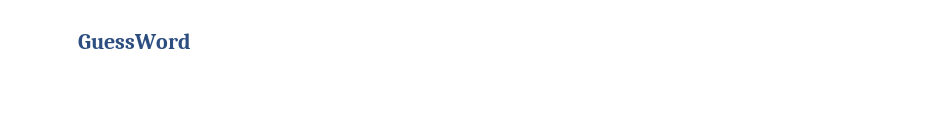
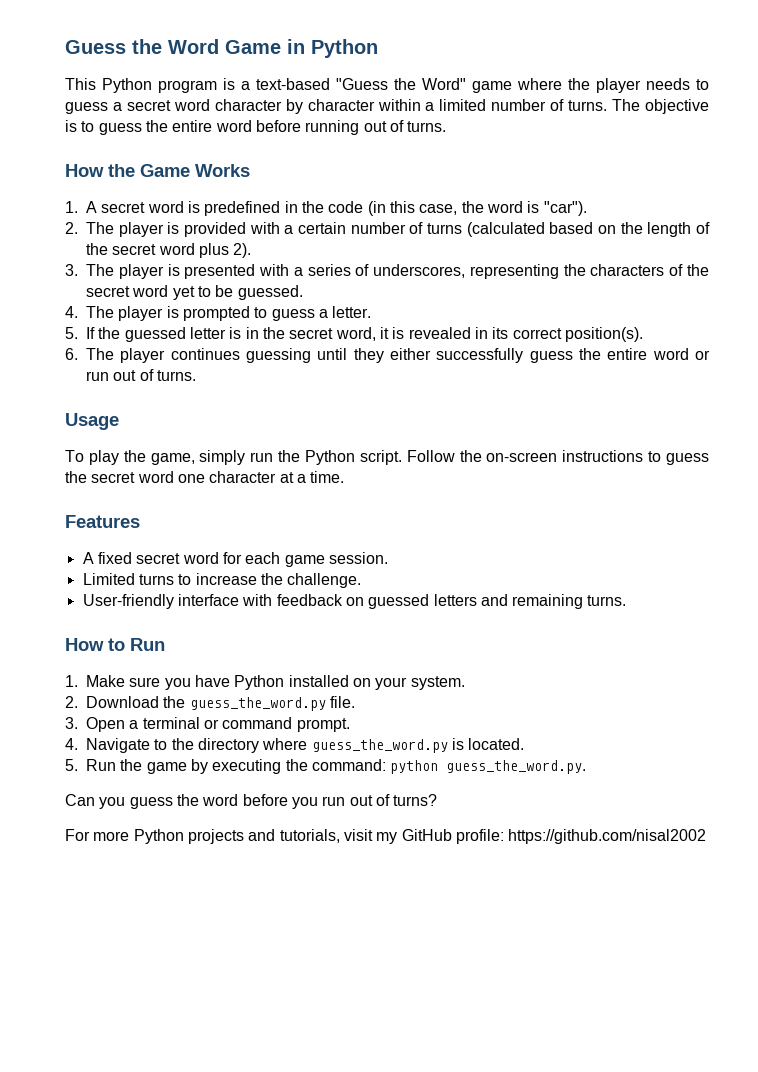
- GuessWord
+ Guess the Word Game in Python
+ This Python program is a text-based "Guess the Word" game where the player needs to guess a secret word character by character within a limited number of turns. The objective is to guess the entire word before running out of turns.
+ How the Game Works
+ 1. A secret word is predefined in the code (in this case, the word is "car").
+ 2. The player is provided with a certain number of turns (calculated based on the length of the secret word plus 2).
+ 3. The player is presented with a series of underscores, representing the characters of the secret word yet to be guessed.
+ 4. The player is prompted to guess a letter.
+ 5. If the guessed letter is in the secret word, it is revealed in its correct position(s).
+ 6. The player continues guessing until they either successfully guess the entire word or run out of turns.
+ Usage
+ To play the game, simply run the Python script. Follow the on-screen instructions to guess the secret word one character at a time.
+ Features
+ A fixed secret word for each game session.
+ Limited turns to increase the challenge.
+ User-friendly interface with feedback on guessed letters and remaining turns.
+ How to Run
+ 1. Make sure you have Python installed on your system.
+ 2. Download the guess_the_word.py file.
+ 3. Open a terminal or command prompt.
+ 4. Navigate to the directory where guess_the_word.py is located.
+ 5. Run the game by executing the command: python guess_the_word.py.
+ Can you guess the word before you run out of turns?
+ For more Python projects and tutorials, visit my GitHub profile: https://github.com/nisal2002

